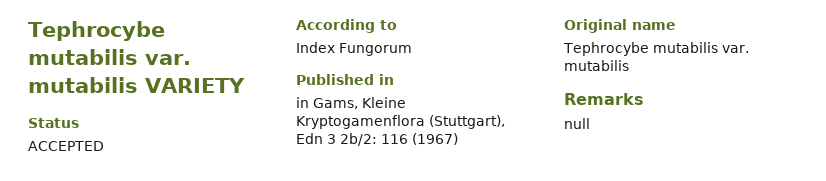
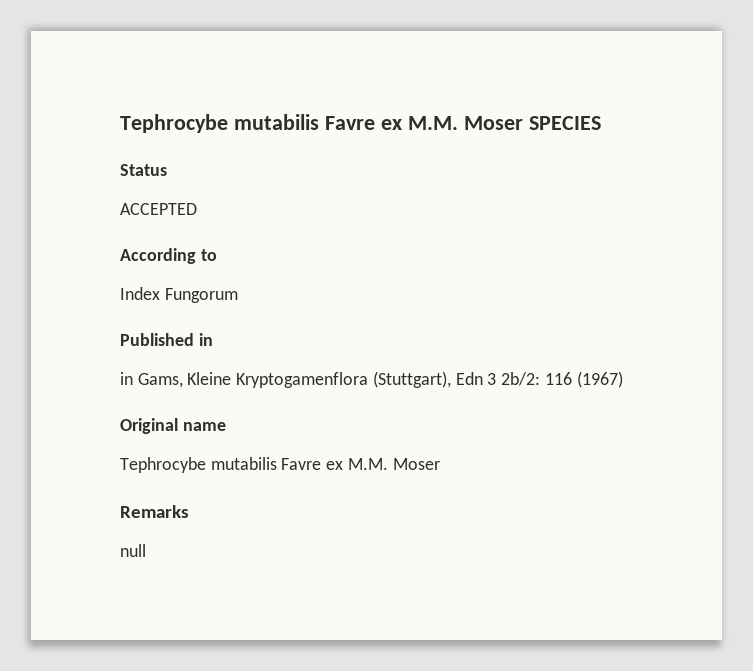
- Tephrocybe mutabilis var. mutabilis VARIETY
+ Tephrocybe mutabilis Favre ex M.M. Moser SPECIES
  Original name
- Tephrocybe mutabilis var. mutabilis
+ Tephrocybe mutabilis Favre ex M.M. Moser

